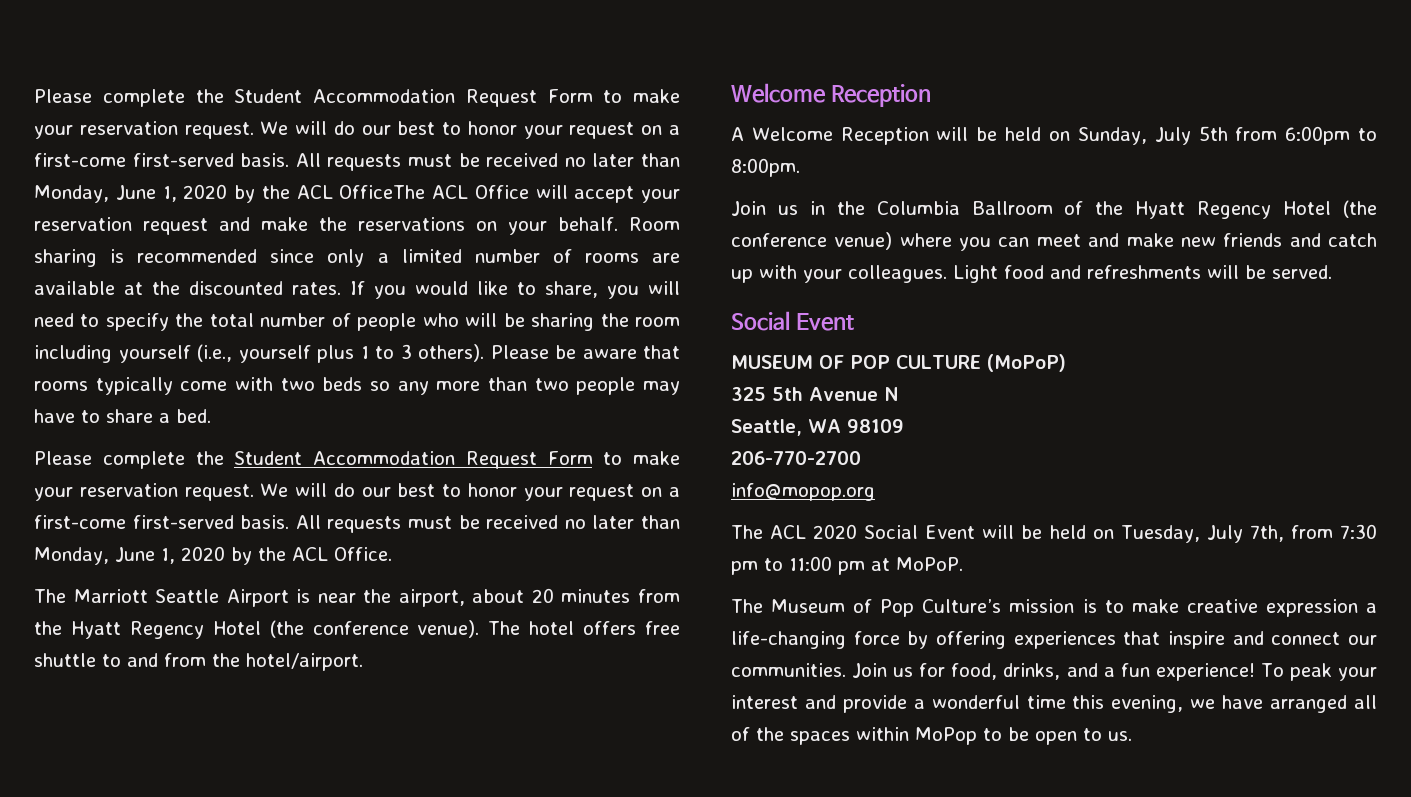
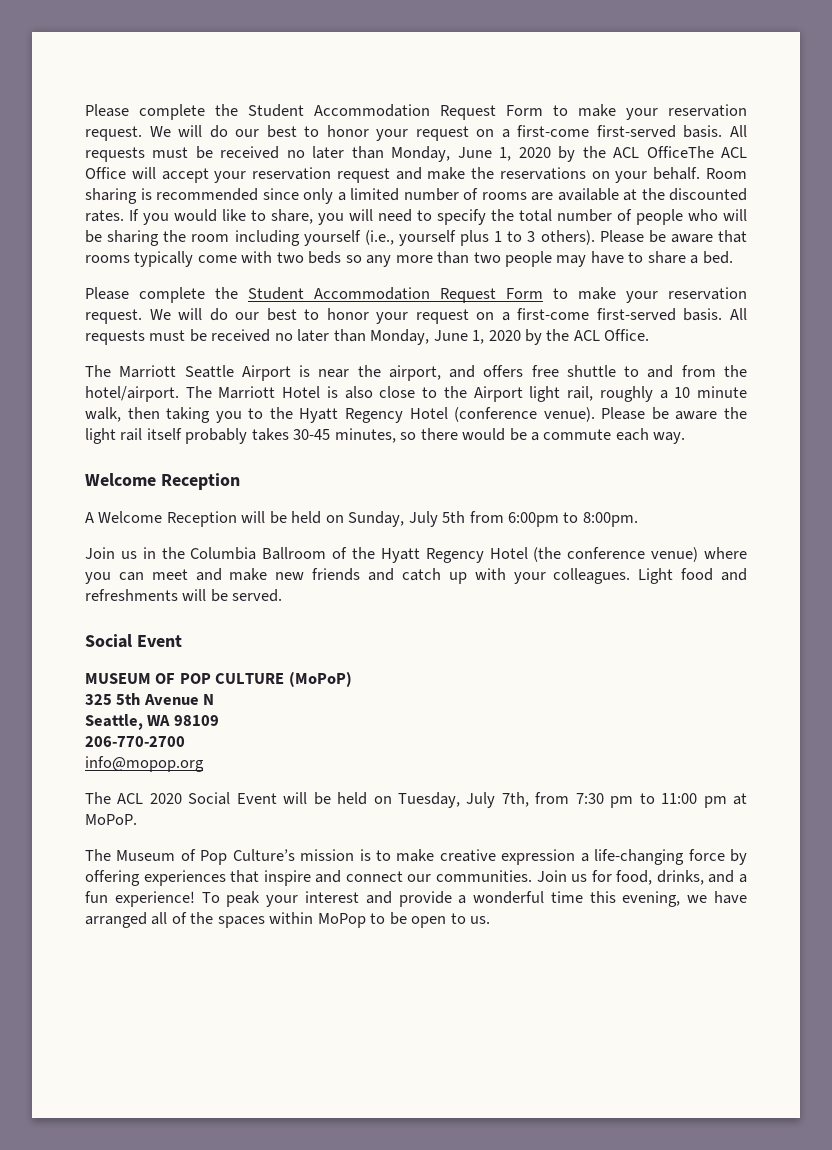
- The Marriott Seattle Airport is near the airport, about 20 minutes from the Hyatt Regency Hotel (the conference venue). The hotel offers free shuttle to and from the hotel/airport.
+ The Marriott Seattle Airport is near the airport, and offers free shuttle to and from the hotel/airport. The Marriott Hotel is also close to the Airport light rail, roughly a 10 minute walk, then taking you to the Hyatt Regency Hotel (conference venue). Please be aware the light rail itself probably takes 30-45 minutes, so there would be a commute each way.

